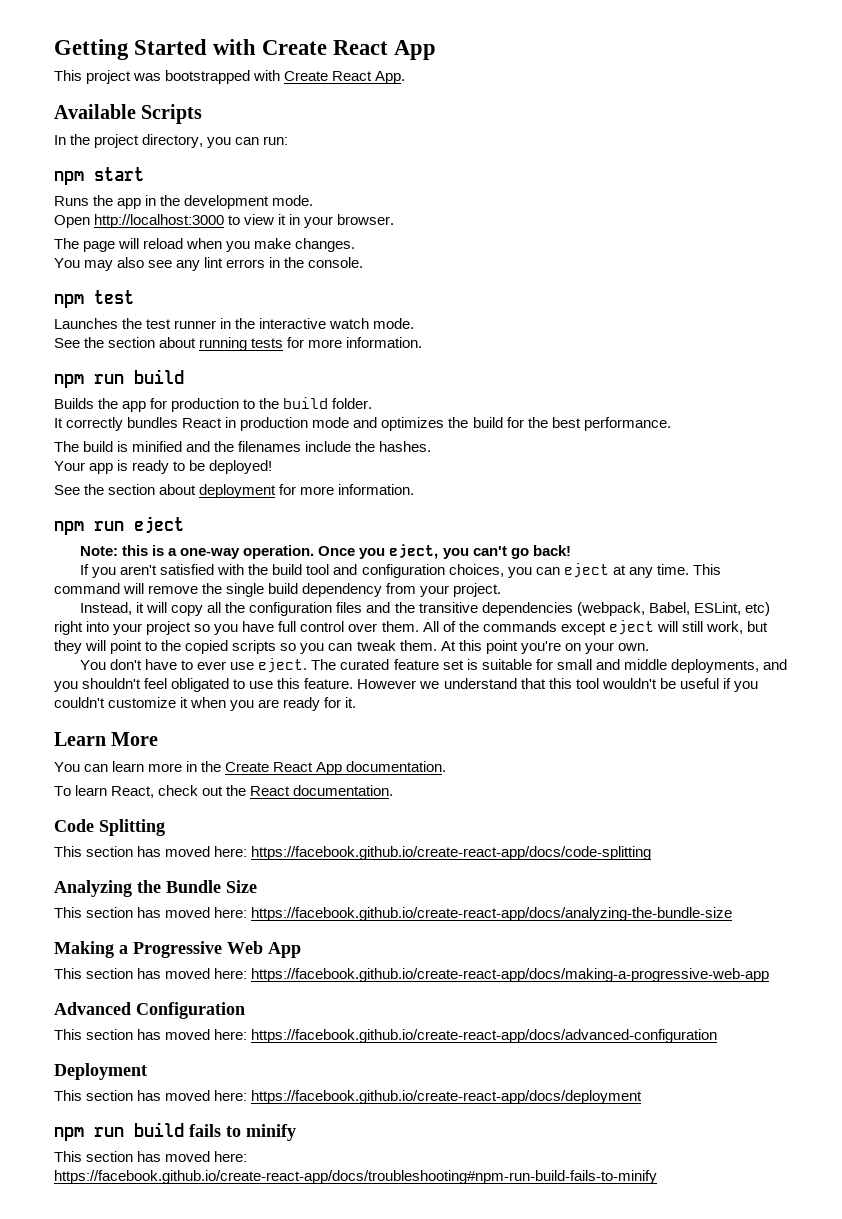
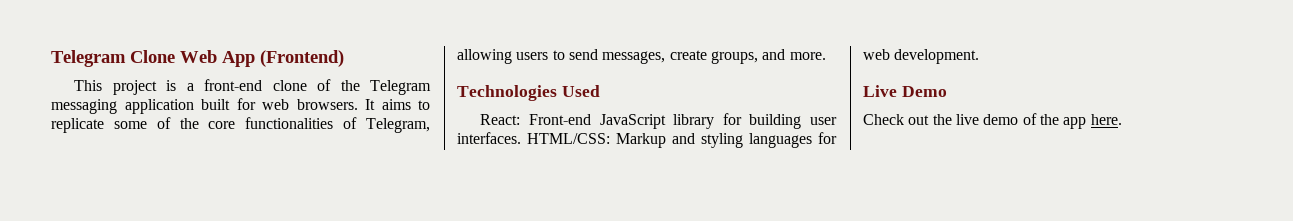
- Getting Started with Create React App
+ Telegram Clone Web App (Frontend)
- This project was bootstrapped with Create React App.
- Available Scripts
- In the project directory, you can run:
- npm start
- Runs the app in the development mode.
- Open http://localhost:3000 to view it in your browser.
- The page will reload when you make changes.
- You may also see any lint errors in the console.
- npm test
- Launches the test runner in the interactive watch mode.
- See the section about running tests for more information.
- npm run build
- Builds the app for production to the build folder.
- It correctly bundles React in production mode and optimizes the build for the best performance.
- The build is minified and the filenames include the hashes.
- Your app is ready to be deployed!
- See the section about deployment for more information.
- npm run eject
- Note: this is a one-way operation. Once you eject, you can't go back!
- If you aren't satisfied with the build tool and configuration choices, you can eject at any time. This command will remove the single build dependency from your project.
- Instead, it will copy all the configuration files and the transitive dependencies (webpack, Babel, ESLint, etc) right into your project so you have full control over them. All of the commands except eject will still work, but they will point to the copied scripts so you can tweak them. At this point you're on your own.
- You don't have to ever use eject. The curated feature set is suitable for small and middle deployments, and you shouldn't feel obligated to use this feature. However we understand that this tool wouldn't be useful if you couldn't customize it when you are ready for it.
- Learn More
- You can learn more in the Create React App documentation.
- To learn React, check out the React documentation.
- Code Splitting
- This section has moved here: https://facebook.github.io/create-react-app/docs/code-splitting
- Analyzing the Bundle Size
- This section has moved here: https://facebook.github.io/create-react-app/docs/analyzing-the-bundle-size
- Making a Progressive Web App
- This section has moved here: https://facebook.github.io/create-react-app/docs/making-a-progressive-web-app
- Advanced Configuration
- This section has moved here: https://facebook.github.io/create-react-app/docs/advanced-configuration
- Deployment
- This section has moved here: https://facebook.github.io/create-react-app/docs/deployment
- npm run build fails to minify
- This section has moved here: https://facebook.github.io/create-react-app/docs/troubleshooting#npm-run-build-fails-to-minify
+ This project is a front-end clone of the Telegram messaging application built for web browsers. It aims to replicate some of the core functionalities of Telegram, allowing users to send messages, create groups, and more.
+ Technologies Used
+ React: Front-end JavaScript library for building user interfaces. HTML/CSS: Markup and styling languages for web development.
+ Live Demo
+ Check out the live demo of the app here.

